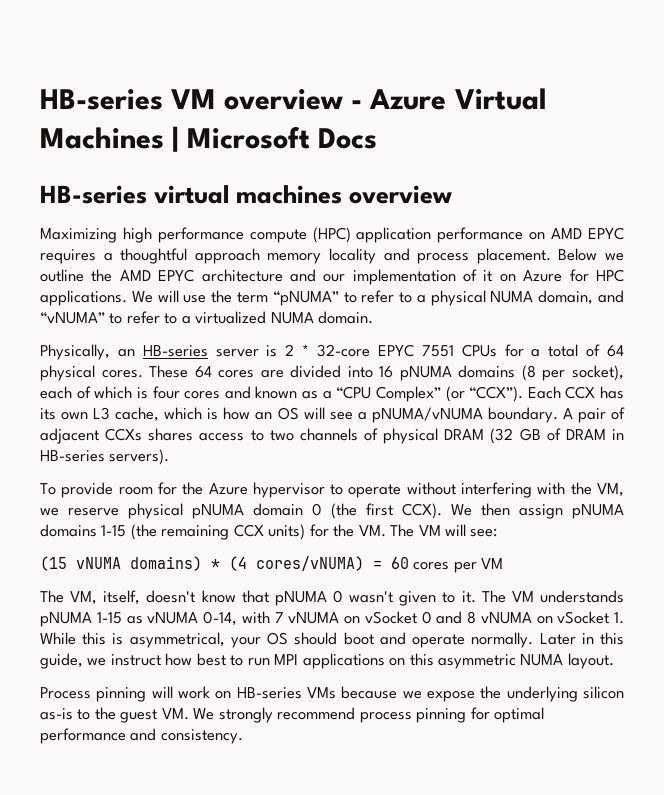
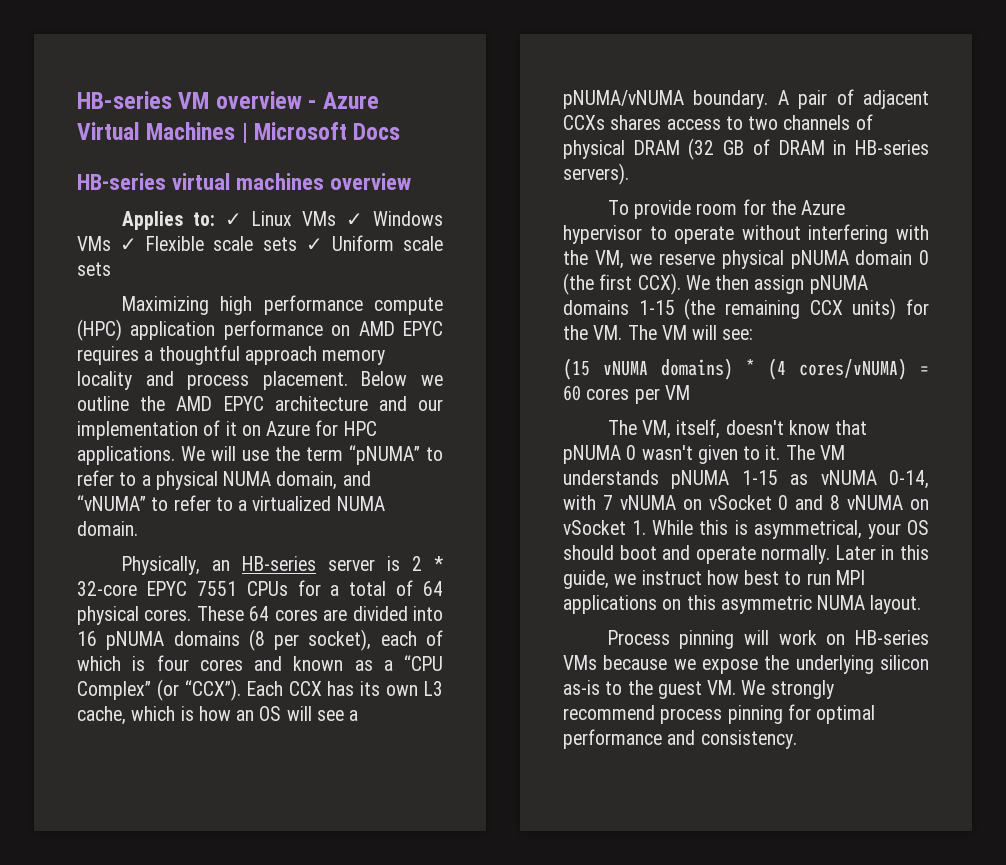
+ Applies to: ✓ Linux VMs ✓ Windows VMs ✓ Flexible scale sets ✓ Uniform scale sets

